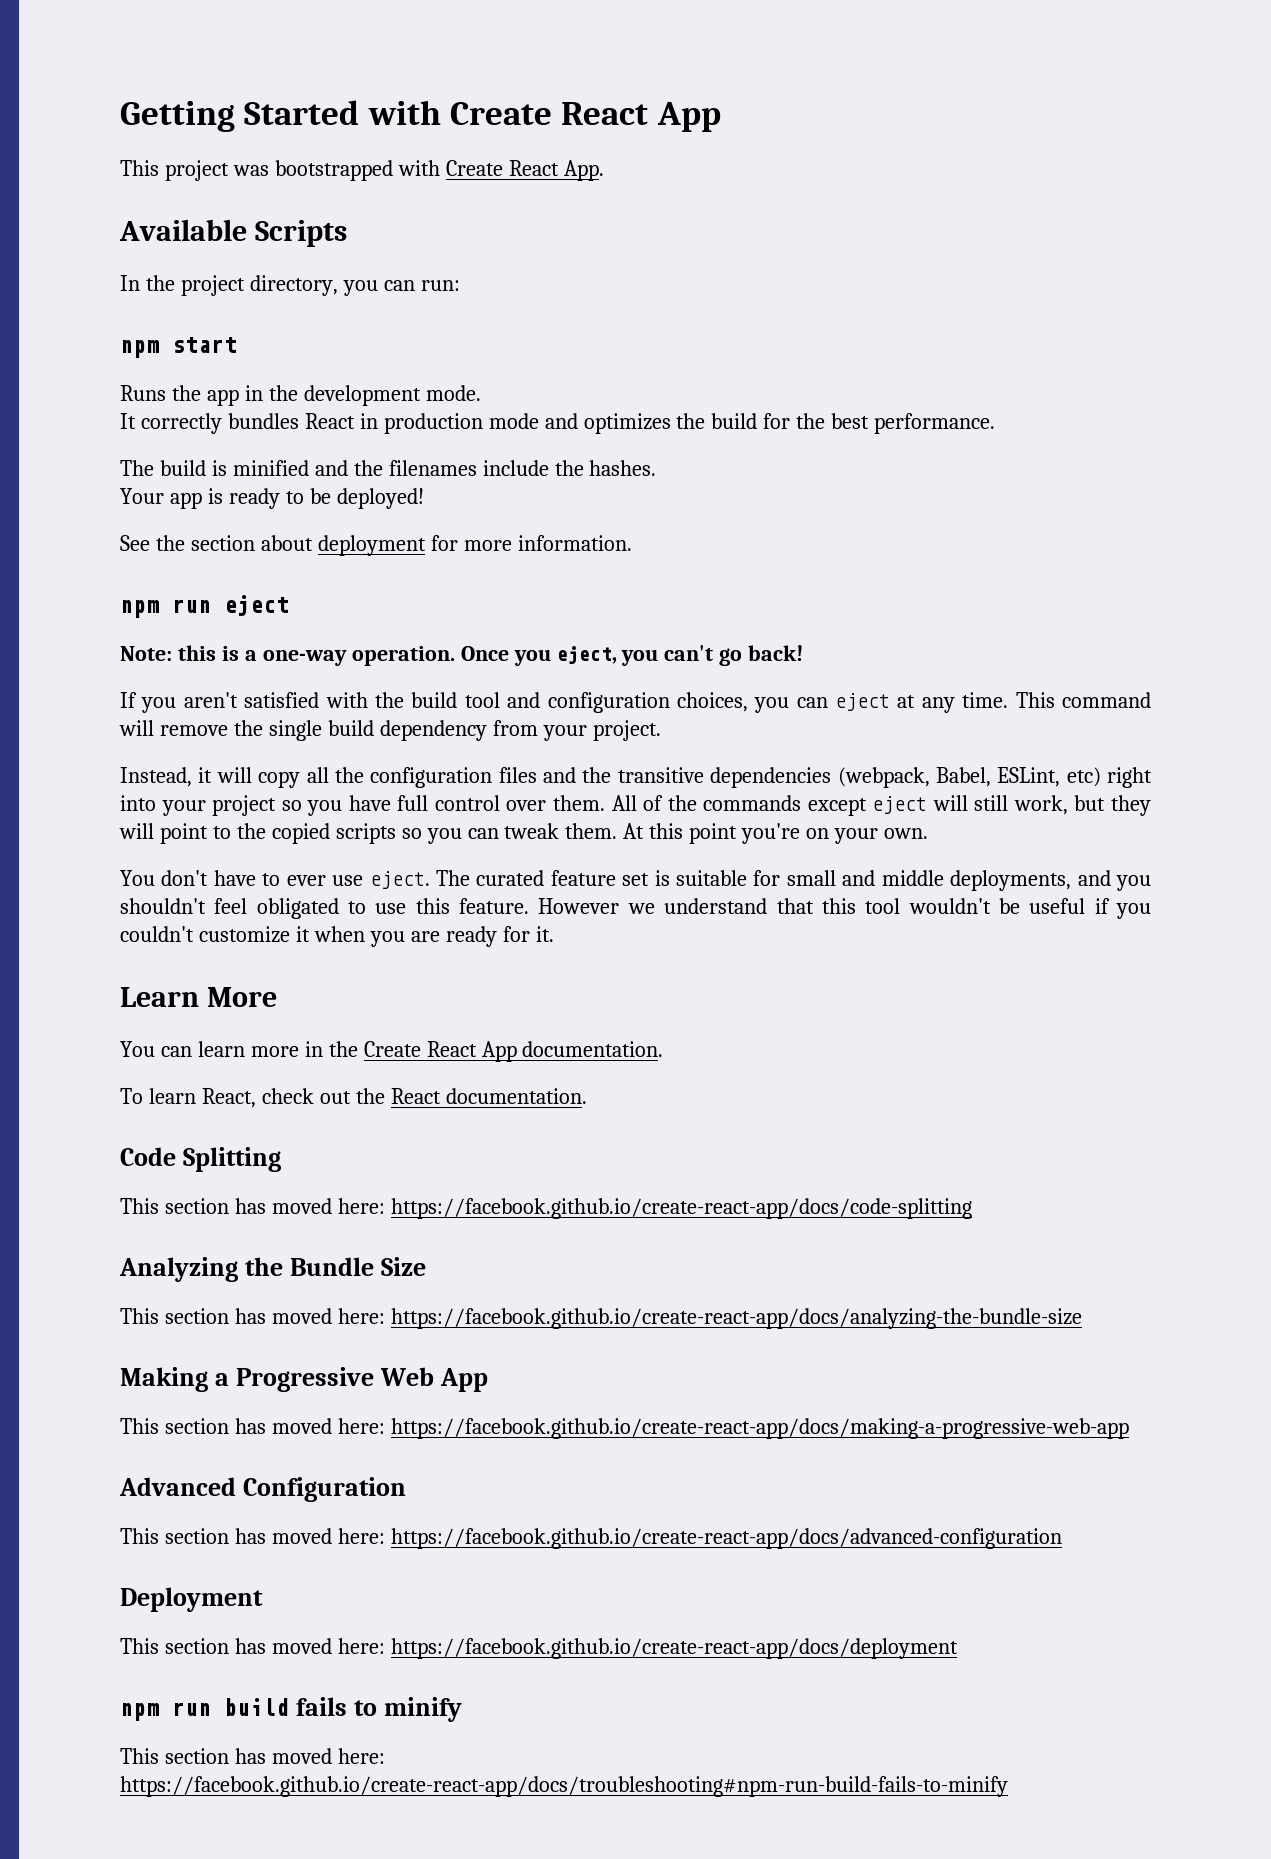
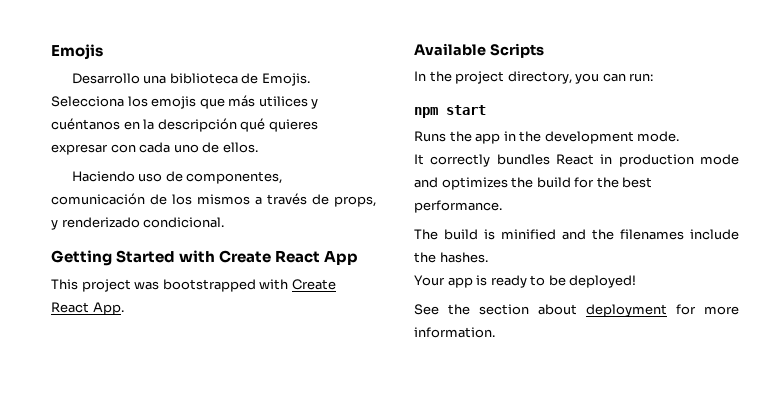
+ Emojis
+ Desarrollo una biblioteca de Emojis. Selecciona los emojis que más utilices y cuéntanos en la descripción qué quieres expresar con cada uno de ellos.
+ Haciendo uso de componentes, comunicación de los mismos a través de props, y renderizado condicional.
- npm run eject
- Note: this is a one-way operation. Once you eject, you can't go back!
- If you aren't satisfied with the build tool and configuration choices, you can eject at any time. This command will remove the single build dependency from your project.
- Instead, it will copy all the configuration files and the transitive dependencies (webpack, Babel, ESLint, etc) right into your project so you have full control over them. All of the commands except eject will still work, but they will point to the copied scripts so you can tweak them. At this point you're on your own.
- You don't have to ever use eject. The curated feature set is suitable for small and middle deployments, and you shouldn't feel obligated to use this feature. However we understand that this tool wouldn't be useful if you couldn't customize it when you are ready for it.
- Learn More
- You can learn more in the Create React App documentation.
- To learn React, check out the React documentation.
- Code Splitting
- This section has moved here: https://facebook.github.io/create-react-app/docs/code-splitting
- Analyzing the Bundle Size
- This section has moved here: https://facebook.github.io/create-react-app/docs/analyzing-the-bundle-size
- Making a Progressive Web App
- This section has moved here: https://facebook.github.io/create-react-app/docs/making-a-progressive-web-app
- Advanced Configuration
- This section has moved here: https://facebook.github.io/create-react-app/docs/advanced-configuration
- Deployment
- This section has moved here: https://facebook.github.io/create-react-app/docs/deployment
- npm run build fails to minify
- This section has moved here: https://facebook.github.io/create-react-app/docs/troubleshooting#npm-run-build-fails-to-minify

